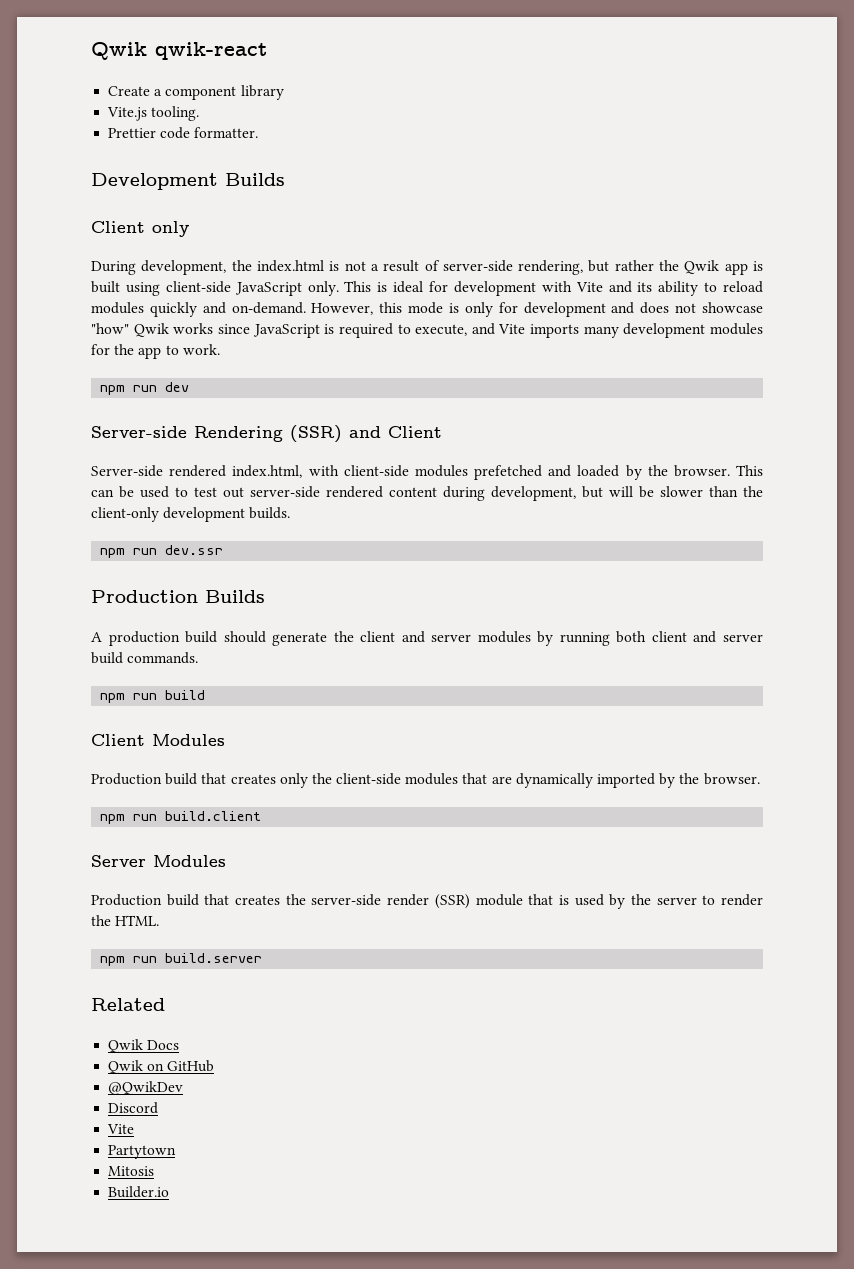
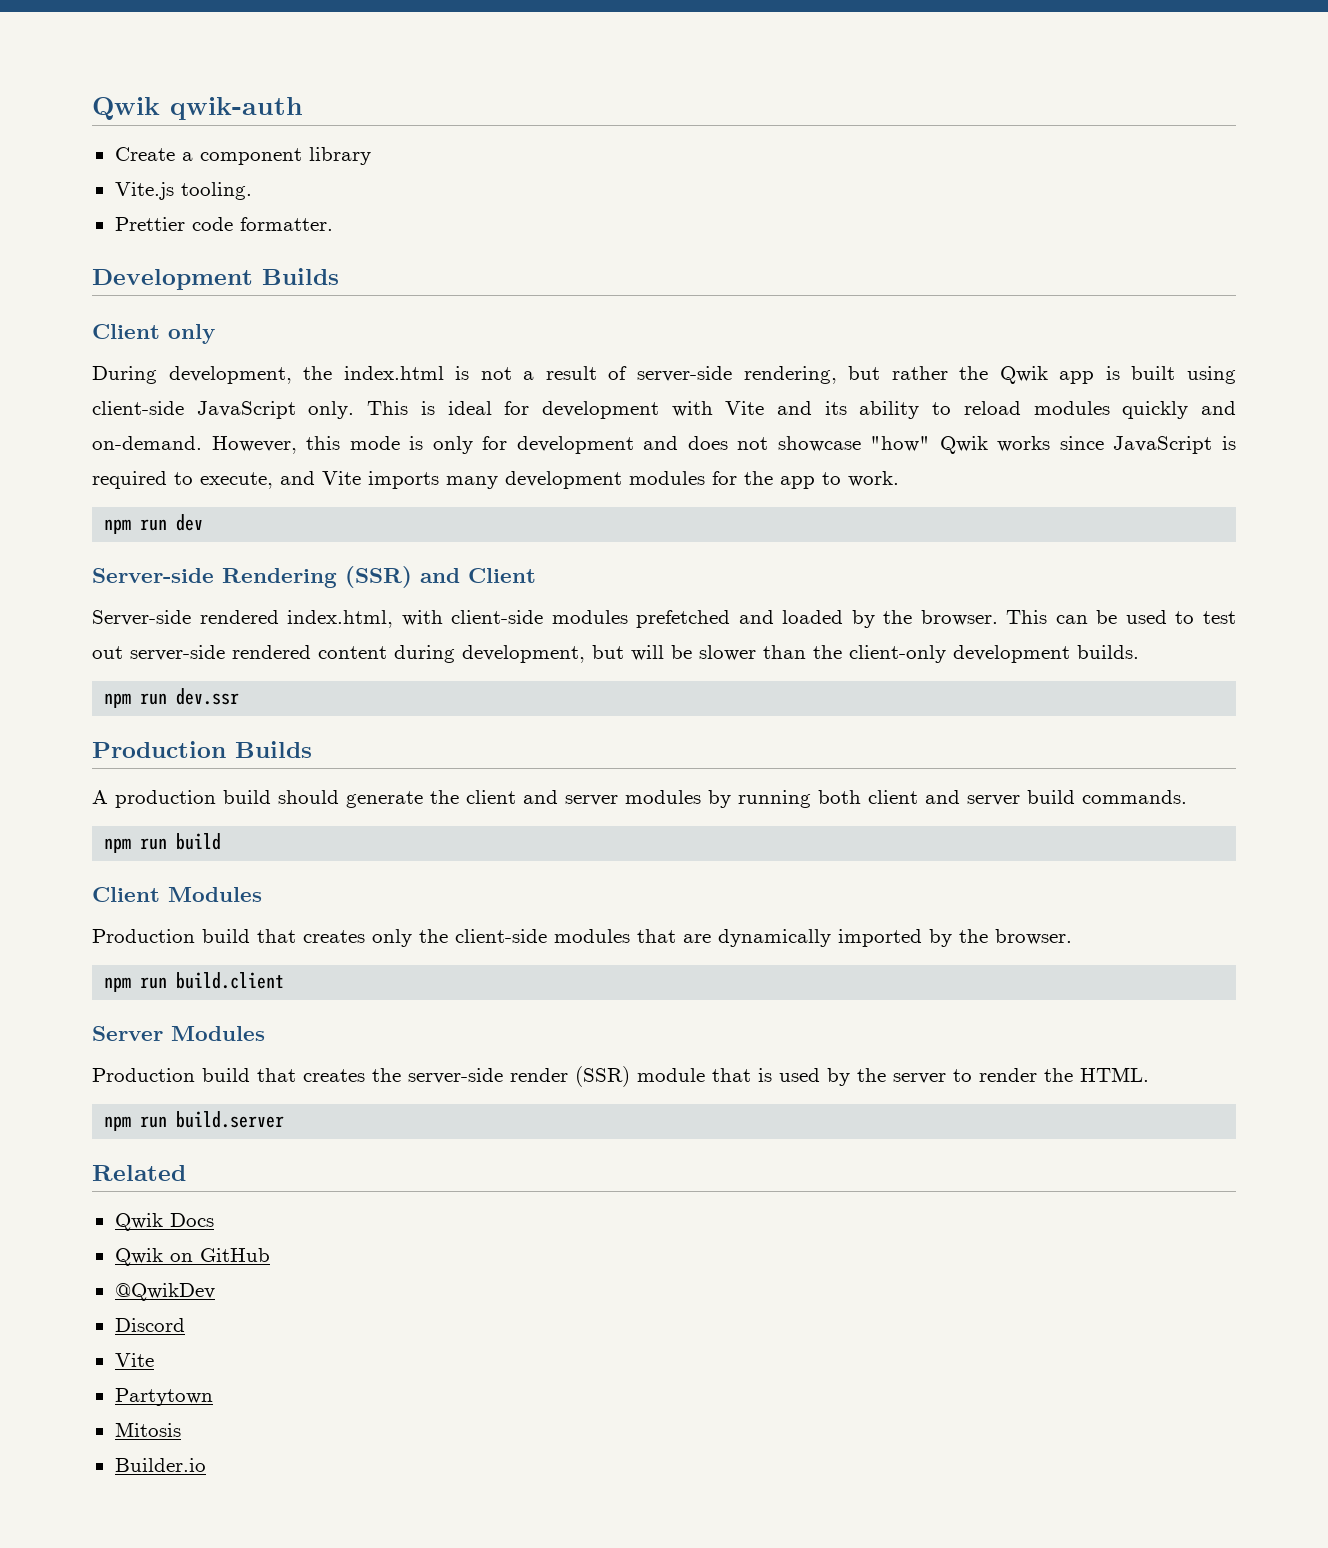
- Qwik qwik-react
+ Qwik qwik-auth

